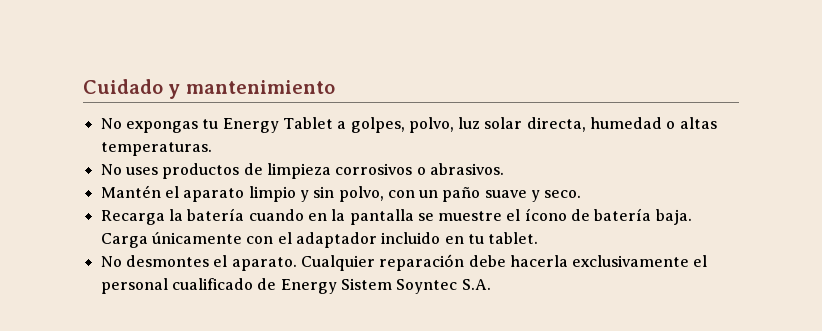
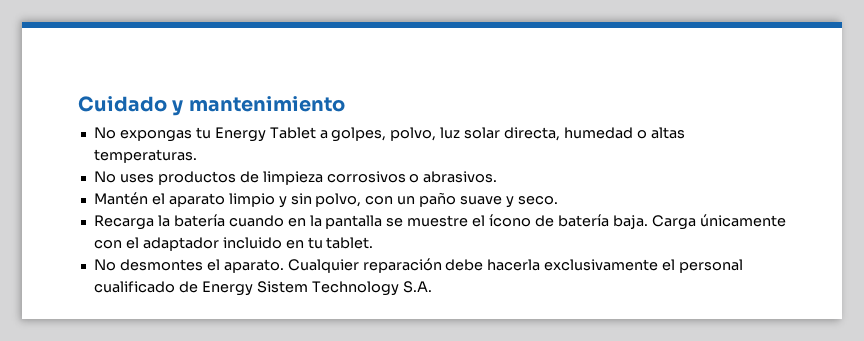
- Cualquier reparación debe hacerla exclusivamente el personal cualificado de Energy Sistem Soyntec S.A.
+ Cualquier reparación debe hacerla exclusivamente el personal cualificado de Energy Sistem Technology S.A.

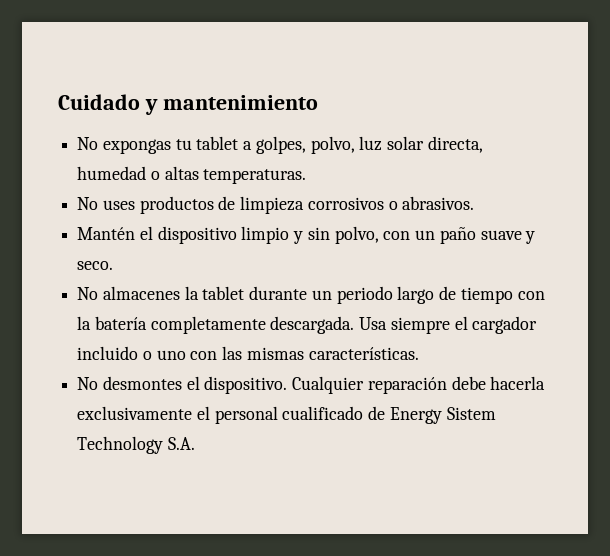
- No expongas tu Energy Tablet a golpes, polvo, luz solar directa, humedad o altas temperaturas.
+ No expongas tu tablet a golpes, polvo, luz solar directa, humedad o altas temperaturas.
- Mantén el aparato limpio y sin polvo, con un paño suave y seco.
+ Mantén el dispositivo limpio y sin polvo, con un paño suave y seco.
- Recarga la batería cuando en la pantalla se muestre el ícono de batería baja. Carga únicamente con el adaptador incluido en tu tablet.
+ No almacenes la tablet durante un periodo largo de tiempo con la batería completamente descargada. Usa siempre el cargador incluido o uno con las mismas características.
- No desmontes el aparato.
+ No desmontes el dispositivo.

